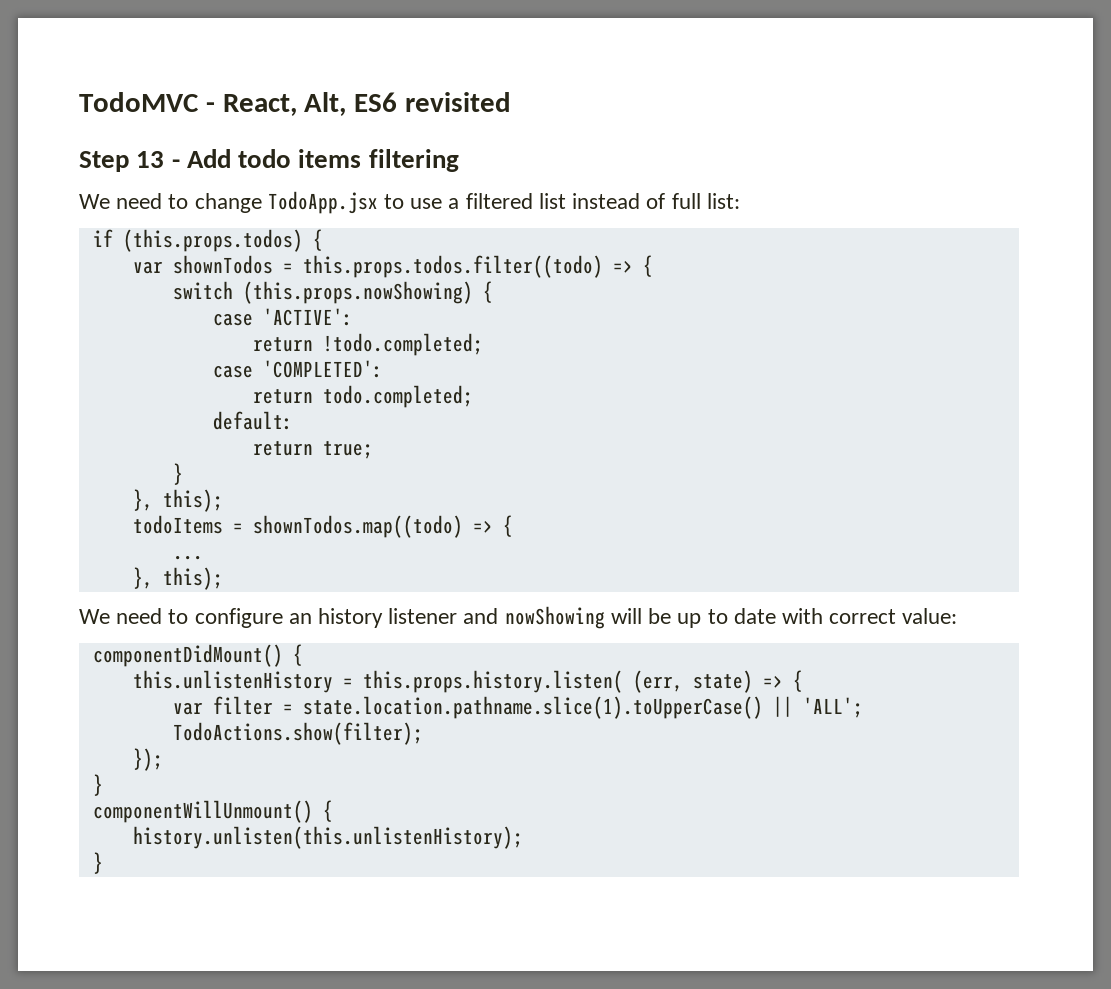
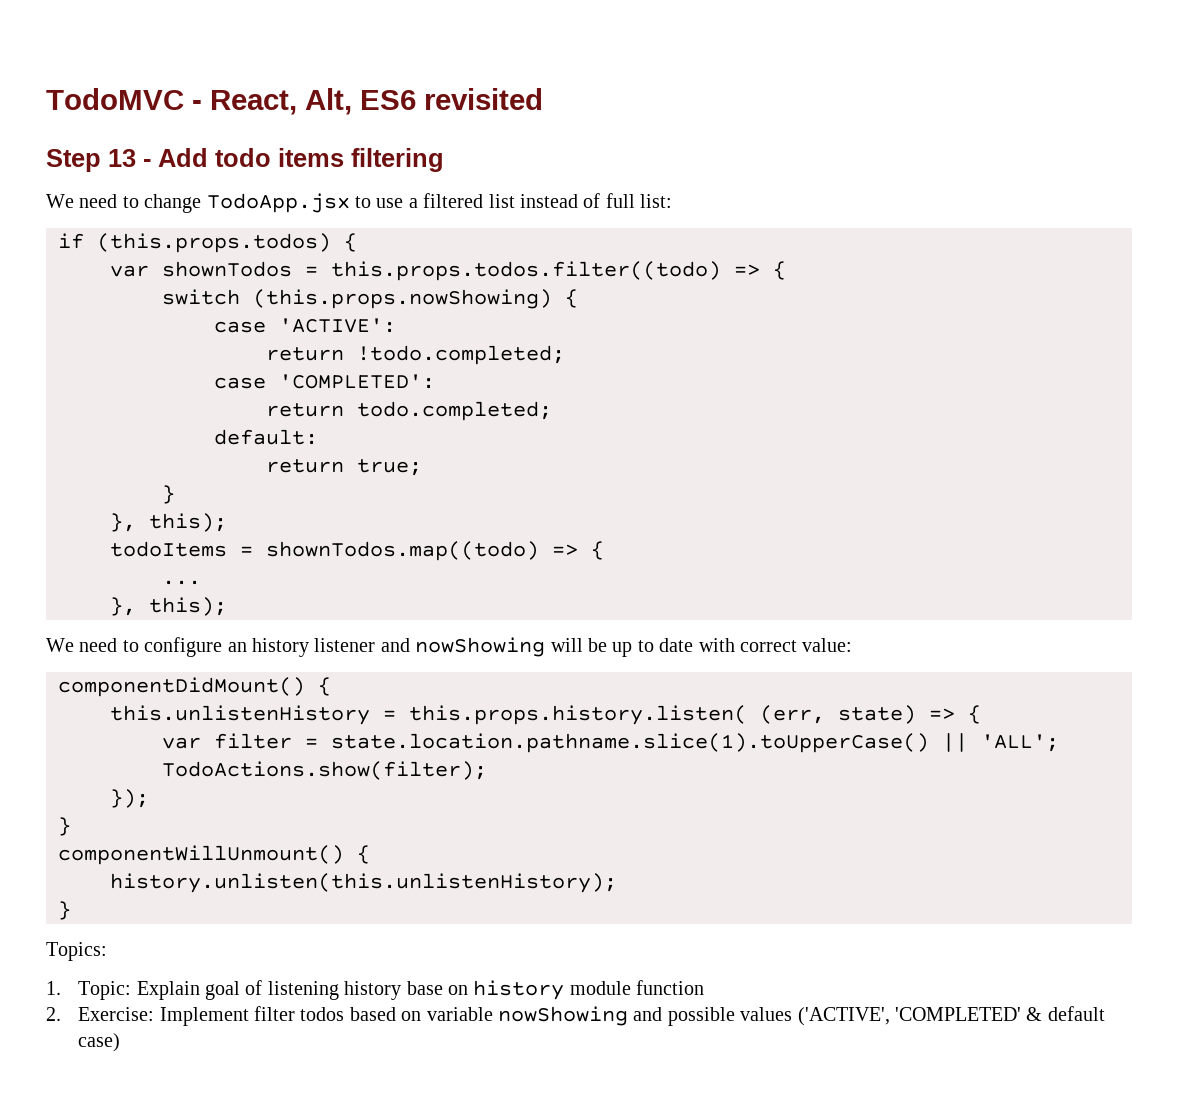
+ Topics:
+ 1. Topic: Explain goal of listening history base on history module function
+ 2. Exercise: Implement filter todos based on variable nowShowing and possible values ('ACTIVE', 'COMPLETED' & default case)

